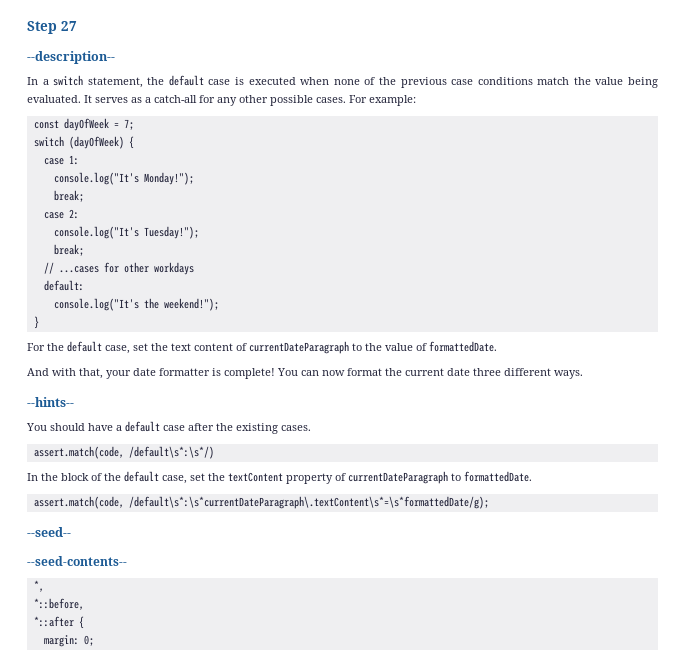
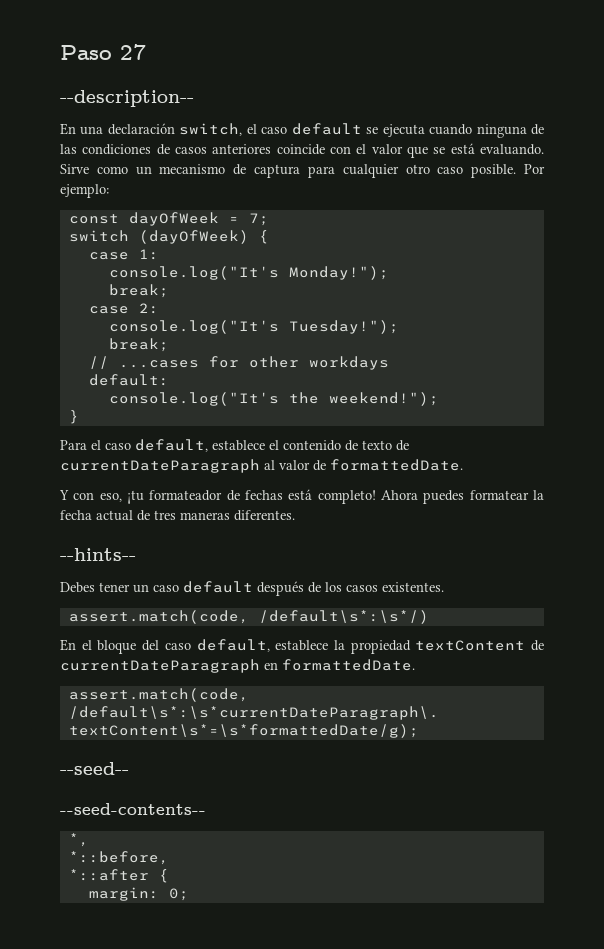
- Step 27
+ Paso 27
- In a switch statement, the default case is executed when none of the previous case conditions match the value being evaluated. It serves as a catch-all for any other possible cases. For example:
+ En una declaración switch, el caso default se ejecuta cuando ninguna de las condiciones de casos anteriores coincide con el valor que se está evaluando. Sirve como un mecanismo de captura para cualquier otro caso posible. Por ejemplo:
- For the default case, set the text content of currentDateParagraph to the value of formattedDate.
- And with that, your date formatter is complete! You can now format the current date three different ways.
+ Para el caso default, establece el contenido de texto de currentDateParagraph al valor de formattedDate.
+ Y con eso, ¡tu formateador de fechas está completo! Ahora puedes formatear la fecha actual de tres maneras diferentes.
  --hints--
- You should have a default case after the existing cases.
+ Debes tener un caso default después de los casos existentes.
  assert.match(code, /default\s*:\s*/)
- In the block of the default case, set the textContent property of currentDateParagraph to formattedDate.
+ En el bloque del caso default, establece la propiedad textContent de currentDateParagraph en formattedDate.

